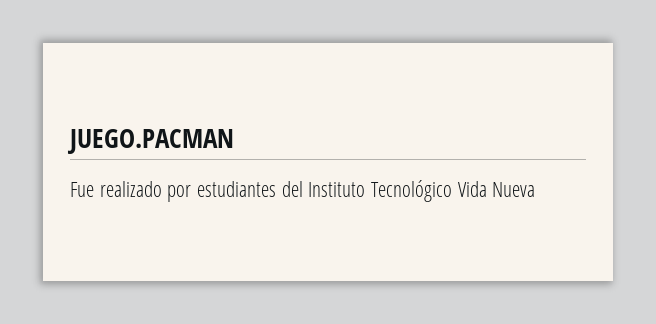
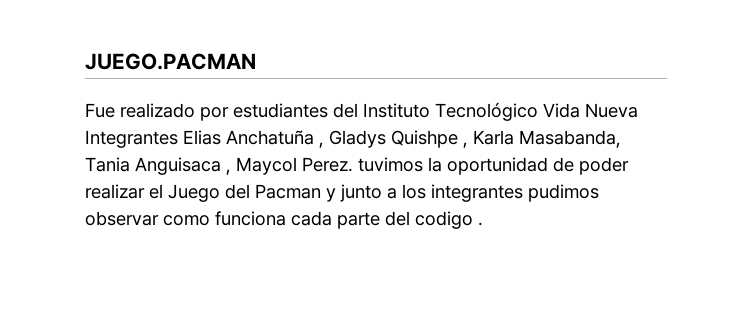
- Fue realizado por estudiantes del Instituto Tecnológico Vida Nueva
+ Fue realizado por estudiantes del Instituto Tecnológico Vida Nueva Integrantes Elias Anchatuña , Gladys Quishpe , Karla Masabanda, Tania Anguisaca , Maycol Perez. tuvimos la oportunidad de poder realizar el Juego del Pacman y junto a los integrantes pudimos observar como funciona cada parte del codigo .

